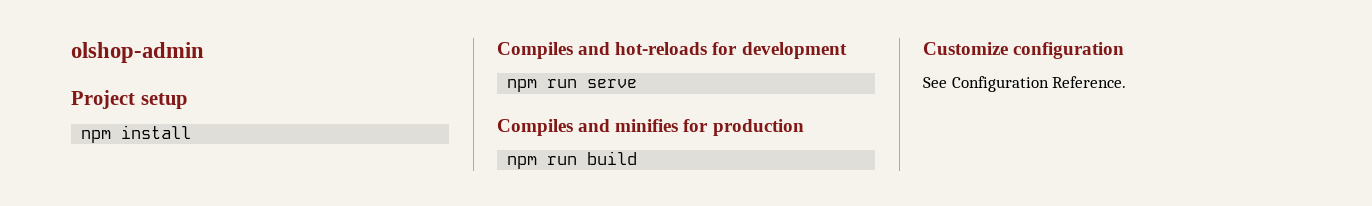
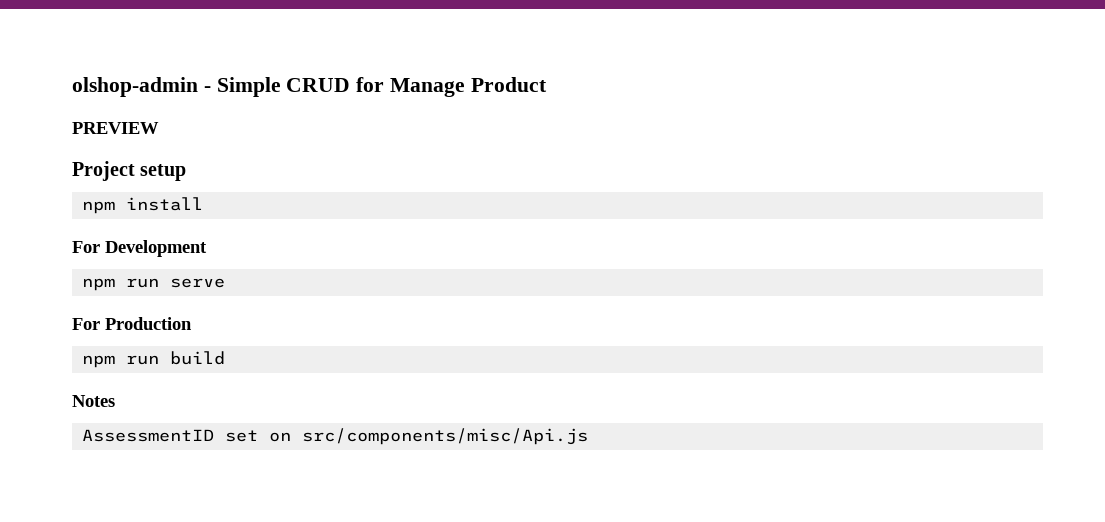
- olshop-admin
+ olshop-admin - Simple CRUD for Manage Product
+ PREVIEW
  Project setup
  npm install
- Compiles and hot-reloads for development
+ For Development
  npm run serve
- Compiles and minifies for production
+ For Production
  npm run build
- Customize configuration
- See Configuration Reference.
+ Notes
+ AssessmentID set on src/components/misc/Api.js

